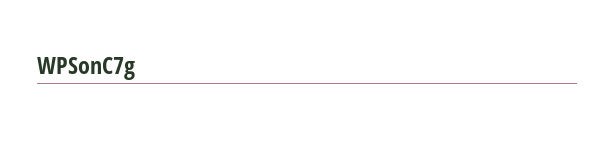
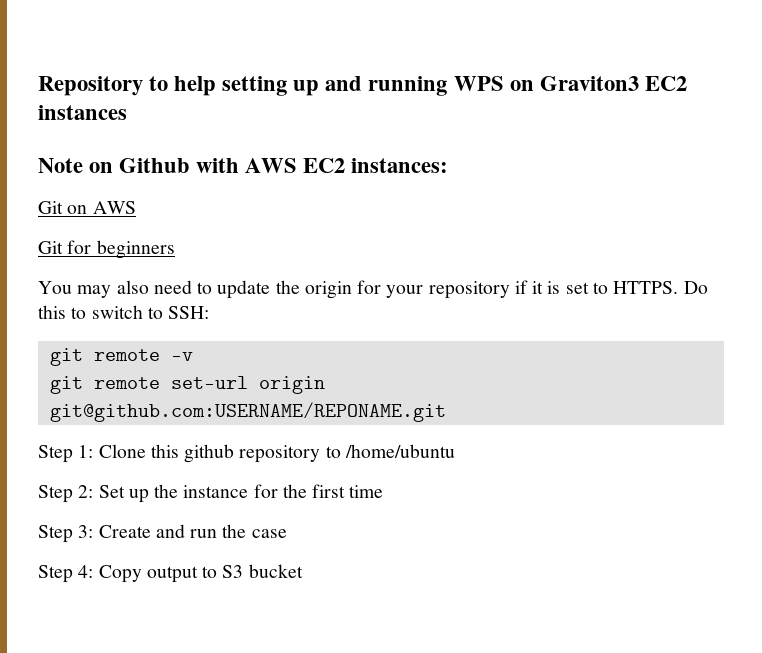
- WPSonC7g
+ Repository to help setting up and running WPS on Graviton3 EC2 instances
+ Note on Github with AWS EC2 instances:
+ Git on AWS
+ Git for beginners
+ You may also need to update the origin for your repository if it is set to HTTPS. Do this to switch to SSH:
+ git remote -v
+ git remote set-url origin git@github.com:USERNAME/REPONAME.git
+ Step 1: Clone this github repository to /home/ubuntu
+ Step 2: Set up the instance for the first time
+ Step 3: Create and run the case
+ Step 4: Copy output to S3 bucket

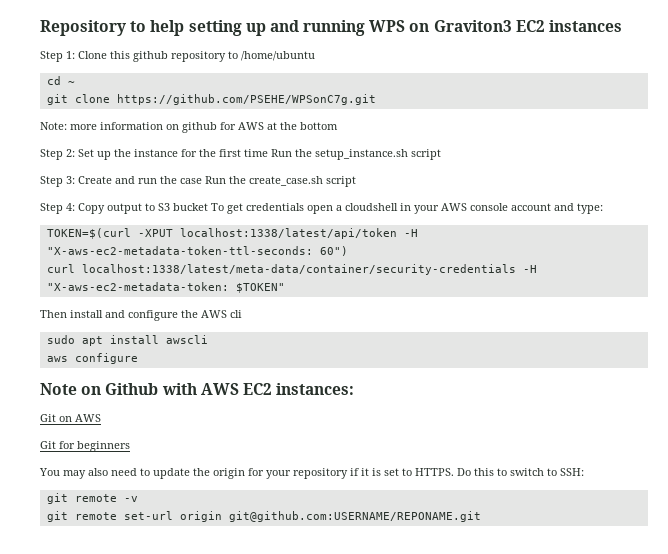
+ Step 1: Clone this github repository to /home/ubuntu
+ cd ~
+ git clone https://github.com/PSEHE/WPSonC7g.git
+ Note: more information on github for AWS at the bottom
+ Step 2: Set up the instance for the first time Run the setup_instance.sh script
+ Step 3: Create and run the case Run the create_case.sh script
+ Step 4: Copy output to S3 bucket To get credentials open a cloudshell in your AWS console account and type:
+ TOKEN=$(curl -XPUT localhost:1338/latest/api/token -H "X-aws-ec2-metadata-token-ttl-seconds: 60")
+ curl localhost:1338/latest/meta-data/container/security-credentials -H "X-aws-ec2-metadata-token: $TOKEN"
+ Then install and configure the AWS cli
+ sudo apt install awscli
+ aws configure
- Step 1: Clone this github repository to /home/ubuntu
- Step 2: Set up the instance for the first time
- Step 3: Create and run the case
- Step 4: Copy output to S3 bucket

